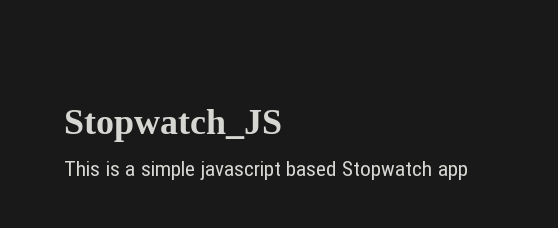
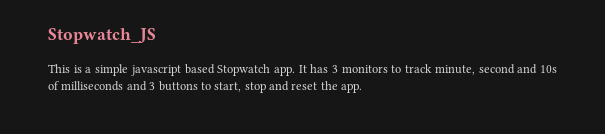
- This is a simple javascript based Stopwatch app
+ This is a simple javascript based Stopwatch app. It has 3 monitors to track minute, second and 10s of milliseconds and 3 buttons to start, stop and reset the app.

